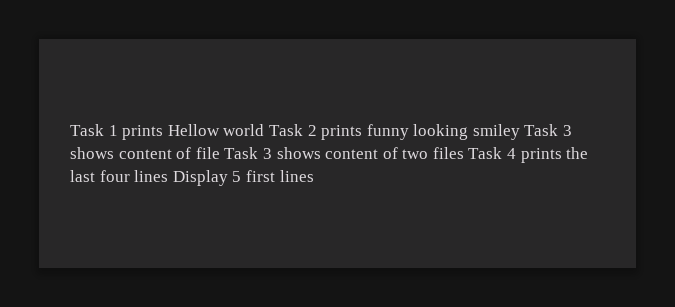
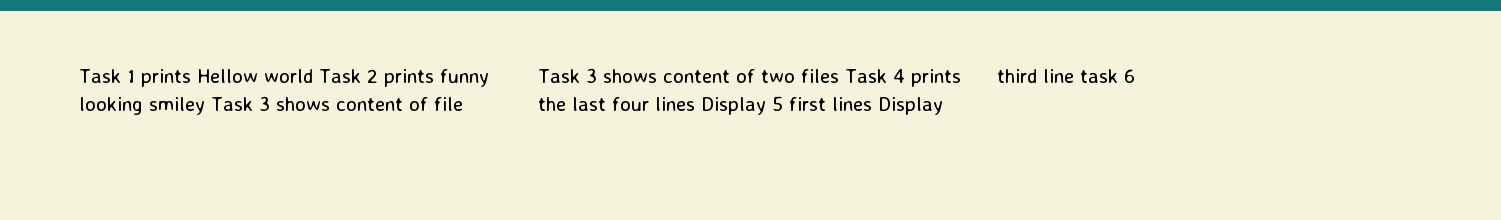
- Task 1 prints Hellow world Task 2 prints funny looking smiley Task 3 shows content of file Task 3 shows content of two files Task 4 prints the last four lines Display 5 first lines
+ Task 1 prints Hellow world Task 2 prints funny looking smiley Task 3 shows content of file Task 3 shows content of two files Task 4 prints the last four lines Display 5 first lines Display third line task 6

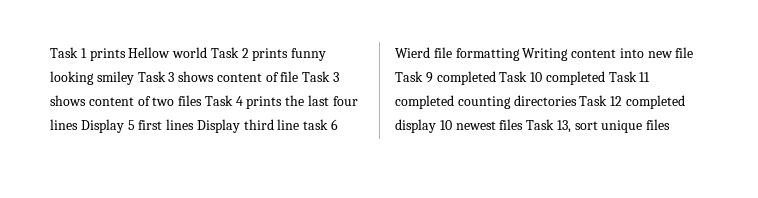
- Task 1 prints Hellow world Task 2 prints funny looking smiley Task 3 shows content of file Task 3 shows content of two files Task 4 prints the last four lines Display 5 first lines Display third line task 6
+ Task 1 prints Hellow world Task 2 prints funny looking smiley Task 3 shows content of file Task 3 shows content of two files Task 4 prints the last four lines Display 5 first lines Display third line task 6 Wierd file formatting Writing content into new file Task 9 completed Task 10 completed Task 11 completed counting directories Task 12 completed display 10 newest files Task 13, sort unique files

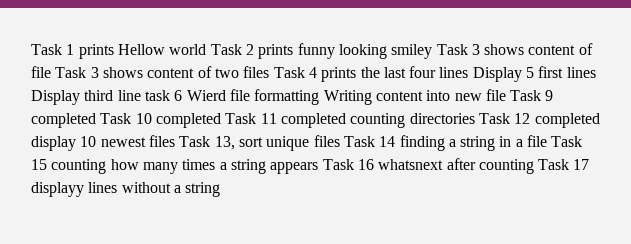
- Task 1 prints Hellow world Task 2 prints funny looking smiley Task 3 shows content of file Task 3 shows content of two files Task 4 prints the last four lines Display 5 first lines Display third line task 6 Wierd file formatting Writing content into new file Task 9 completed Task 10 completed Task 11 completed counting directories Task 12 completed display 10 newest files Task 13, sort unique files
+ Task 1 prints Hellow world Task 2 prints funny looking smiley Task 3 shows content of file Task 3 shows content of two files Task 4 prints the last four lines Display 5 first lines Display third line task 6 Wierd file formatting Writing content into new file Task 9 completed Task 10 completed Task 11 completed counting directories Task 12 completed display 10 newest files Task 13, sort unique files Task 14 finding a string in a file Task 15 counting how many times a string appears Task 16 whatsnext after counting Task 17 displayy lines without a string

